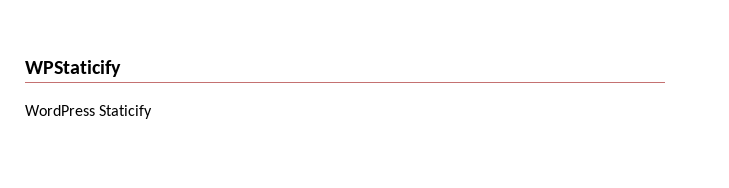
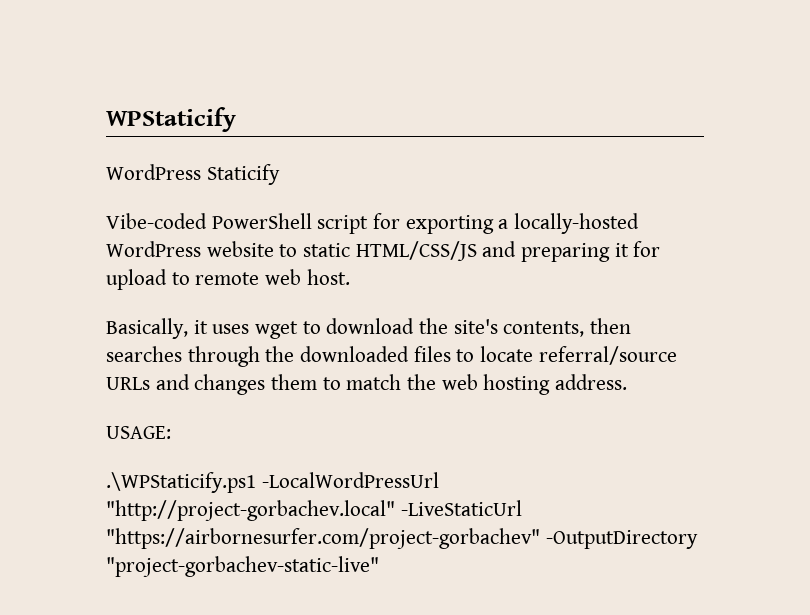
+ Vibe-coded PowerShell script for exporting a locally-hosted WordPress website to static HTML/CSS/JS and preparing it for upload to remote web host.
+ Basically, it uses wget to download the site's contents, then searches through the downloaded files to locate referral/source URLs and changes them to match the web hosting address.
+ USAGE:
+ .\WPStaticify.ps1 -LocalWordPressUrl "http://project-gorbachev.local" -LiveStaticUrl "https://airbornesurfer.com/project-gorbachev" -OutputDirectory "project-gorbachev-static-live"

